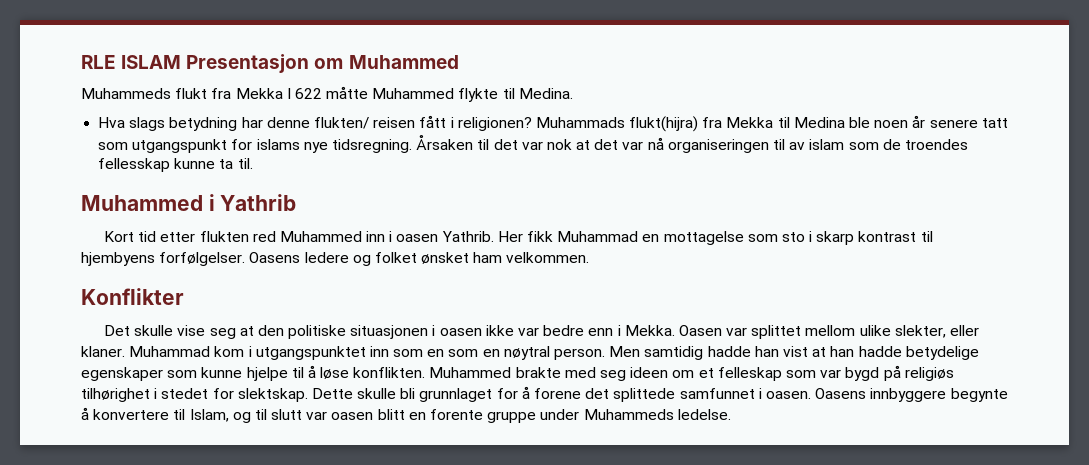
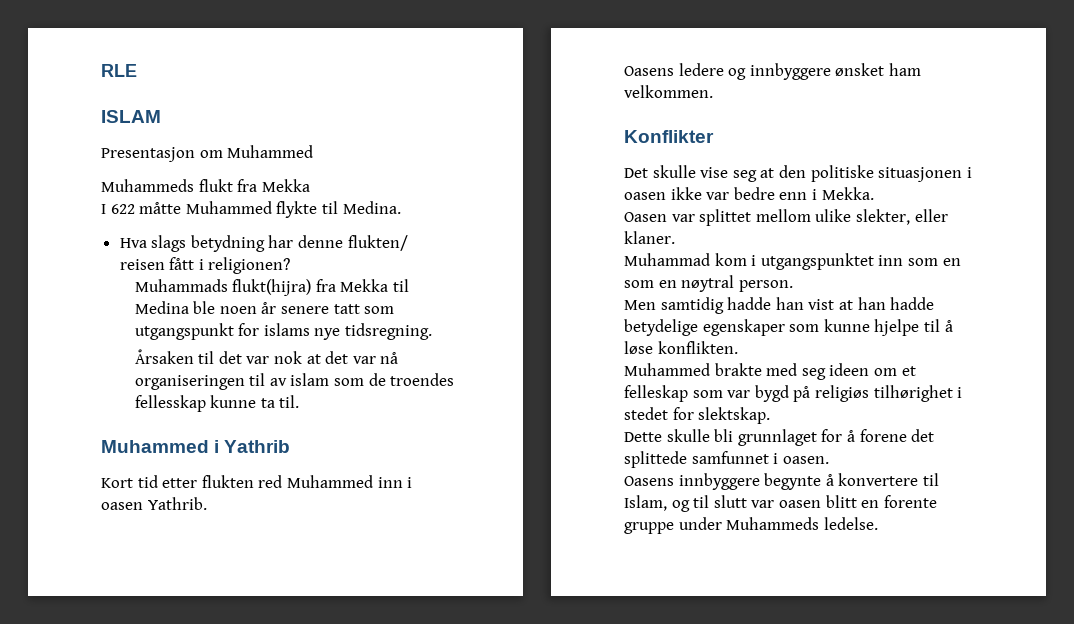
- RLE ISLAM Presentasjon om Muhammed
+ RLE
+ ISLAM
+ Presentasjon om Muhammed
- Muhammeds flukt fra Mekka I 622 måtte Muhammed flykte til Medina.
+ Muhammeds flukt fra Mekka
+ I 622 måtte Muhammed flykte til Medina.
- Hva slags betydning har denne flukten/ reisen fått i religionen? Muhammads flukt(hijra) fra Mekka til Medina ble noen år senere tatt som utgangspunkt for islams nye tidsregning. Årsaken til det var nok at det var nå organiseringen til av islam som de troendes fellesskap kunne ta til.
+ Hva slags betydning har denne flukten/ reisen fått i religionen?
+ Muhammads flukt(hijra) fra Mekka til Medina ble noen år senere tatt som utgangspunkt for islams nye tidsregning.
+ Årsaken til det var nok at det var nå organiseringen til av islam som de troendes fellesskap kunne ta til.
- Kort tid etter flukten red Muhammed inn i oasen Yathrib. Her fikk Muhammad en mottagelse som sto i skarp kontrast til hjembyens forfølgelser. Oasens ledere og folket ønsket ham velkommen.
+ Kort tid etter flukten red Muhammed inn i oasen Yathrib.
+ Oasens ledere og innbyggere ønsket ham velkommen.
- Det skulle vise seg at den politiske situasjonen i oasen ikke var bedre enn i Mekka. Oasen var splittet mellom ulike slekter, eller klaner. Muhammad kom i utgangspunktet inn som en som en nøytral person. Men samtidig hadde han vist at han hadde betydelige egenskaper som kunne hjelpe til å løse konflikten. Muhammed brakte med seg ideen om et felleskap som var bygd på religiøs tilhørighet i stedet for slektskap. Dette skulle bli grunnlaget for å forene det splittede samfunnet i oasen. Oasens innbyggere begynte å konvertere til Islam, og til slutt var oasen blitt en forente gruppe under Muhammeds ledelse.
+ Det skulle vise seg at den politiske situasjonen i oasen ikke var bedre enn i Mekka.
+ Oasen var splittet mellom ulike slekter, eller klaner.
+ Muhammad kom i utgangspunktet inn som en som en nøytral person.
+ Men samtidig hadde han vist at han hadde betydelige egenskaper som kunne hjelpe til å løse konflikten.
+ Muhammed brakte med seg ideen om et felleskap som var bygd på religiøs tilhørighet i stedet for slektskap.
+ Dette skulle bli grunnlaget for å forene det splittede samfunnet i oasen.
+ Oasens innbyggere begynte å konvertere til Islam, og til slutt var oasen blitt en forente gruppe under Muhammeds ledelse.

